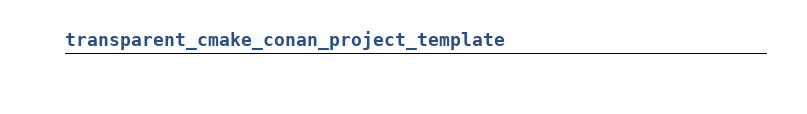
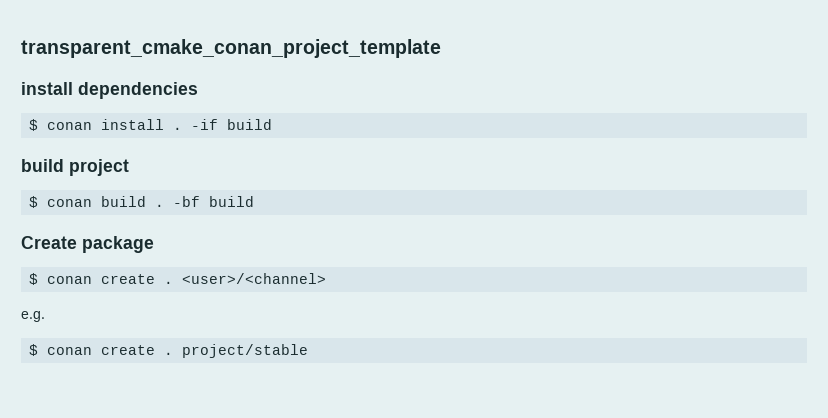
+ install dependencies
+ $ conan install . -if build
+ build project
+ $ conan build . -bf build
+ Create package
+ $ conan create . <user>/<channel>
+ e.g.
+ $ conan create . project/stable

